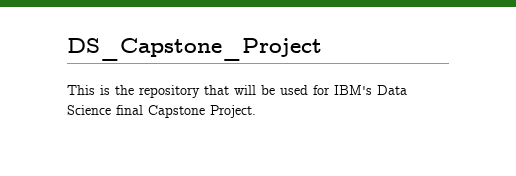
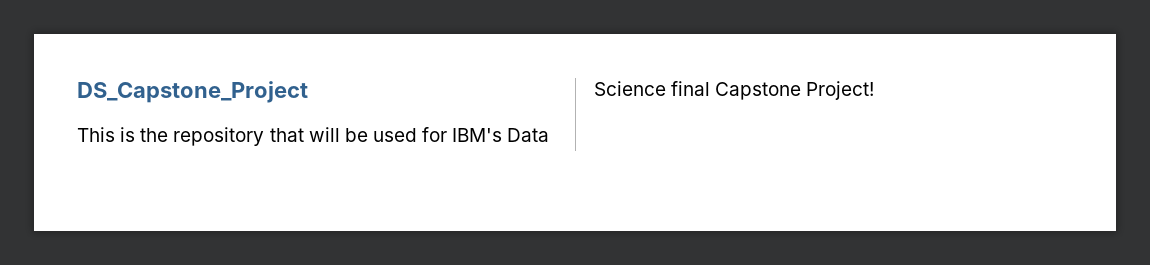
- This is the repository that will be used for IBM's Data Science final Capstone Project.
+ This is the repository that will be used for IBM's Data Science final Capstone Project!

